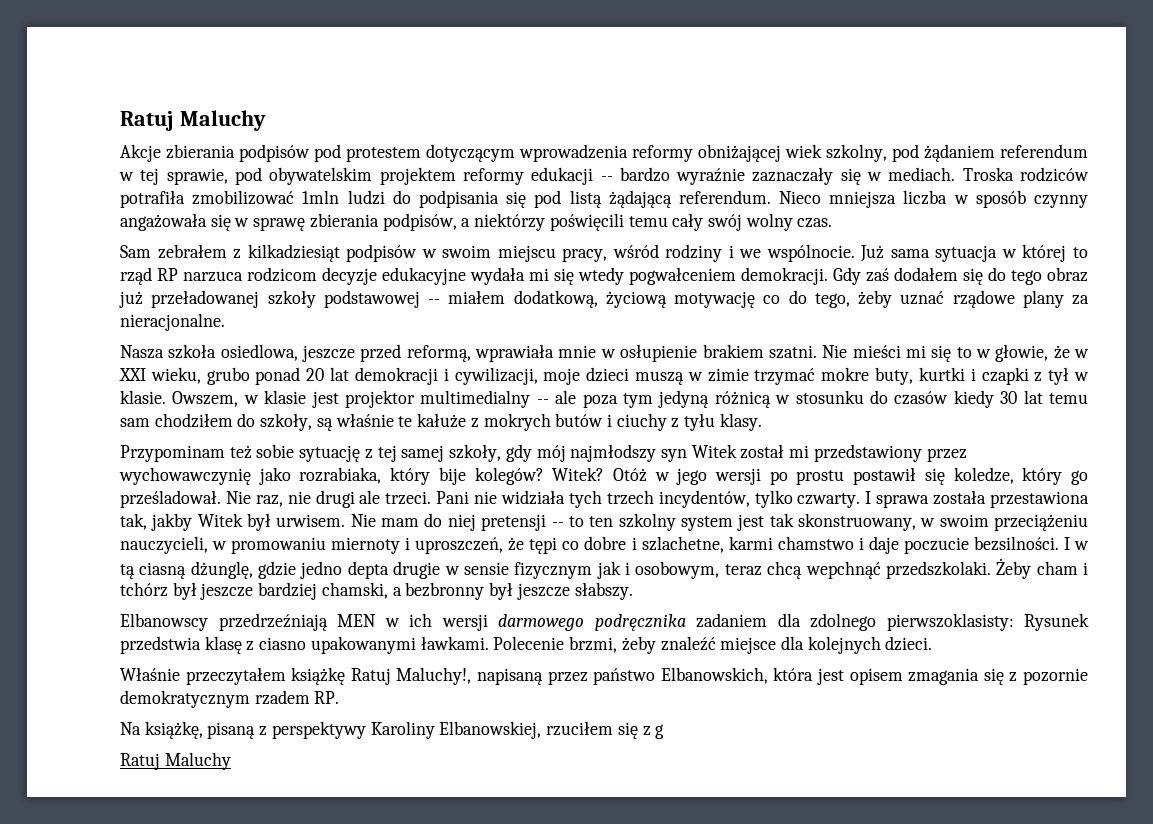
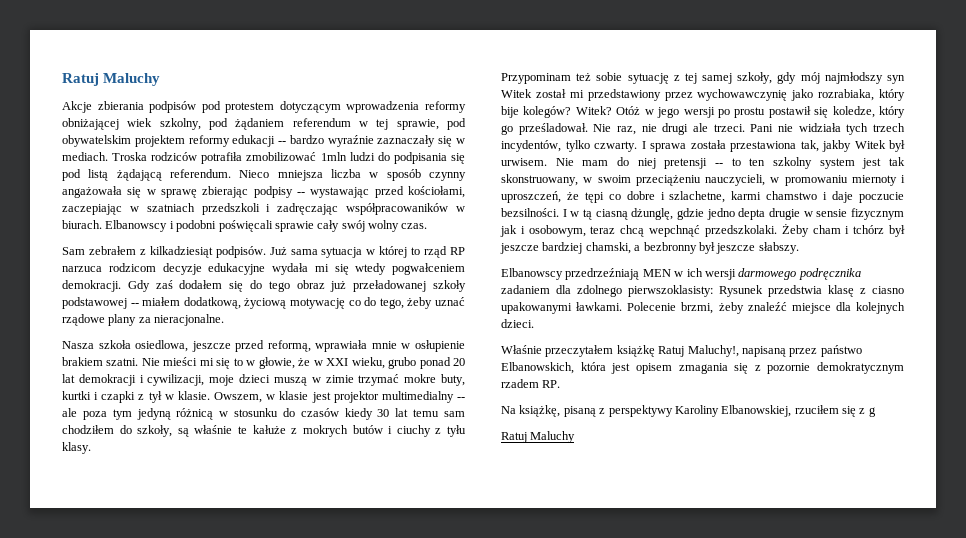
- Nieco mniejsza liczba w sposób czynny angażowała się w sprawę zbierania podpisów, a niektórzy poświęcili temu cały swój wolny czas.
+ Nieco mniejsza liczba w sposób czynny angażowała się w sprawę zbierając podpisy -- wystawając przed kościołami, zaczepiając w szatniach przedszkoli i zadręczając współpracowaników w biurach. Elbanowscy i podobni poświęcali sprawie cały swój wolny czas.
- Sam zebrałem z kilkadziesiąt podpisów w swoim miejscu pracy, wśród rodziny i we wspólnocie.
+ Sam zebrałem z kilkadziesiąt podpisów.

